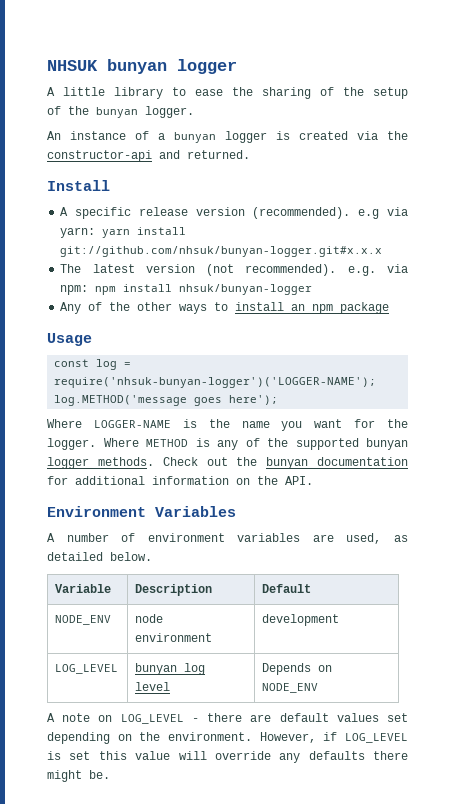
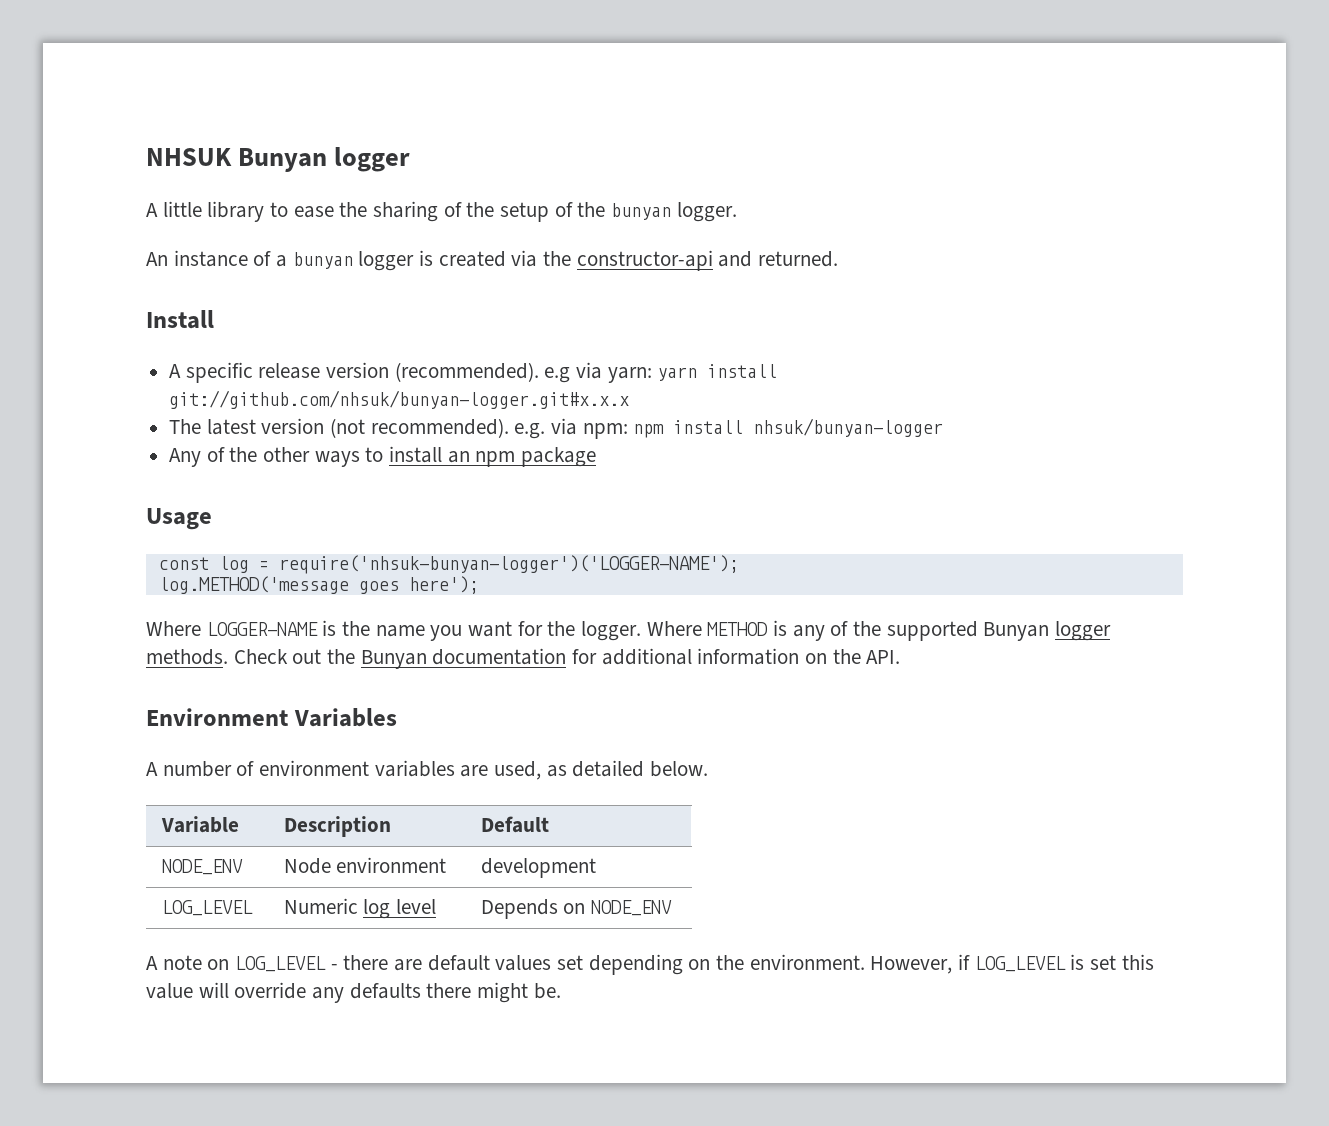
- NHSUK bunyan logger
+ NHSUK Bunyan logger
- Where METHOD is any of the supported bunyan logger methods.
+ Where METHOD is any of the supported Bunyan logger methods.
- Check out the bunyan documentation for additional information on the API.
+ Check out the Bunyan documentation for additional information on the API.
- NODE_ENV | node environment | development
+ NODE_ENV | Node environment | development
- LOG_LEVEL | bunyan log level | Depends on NODE_ENV
+ LOG_LEVEL | Numeric log level | Depends on NODE_ENV

